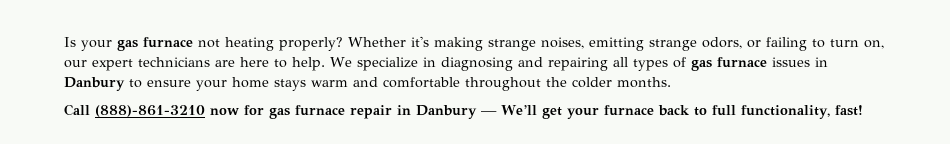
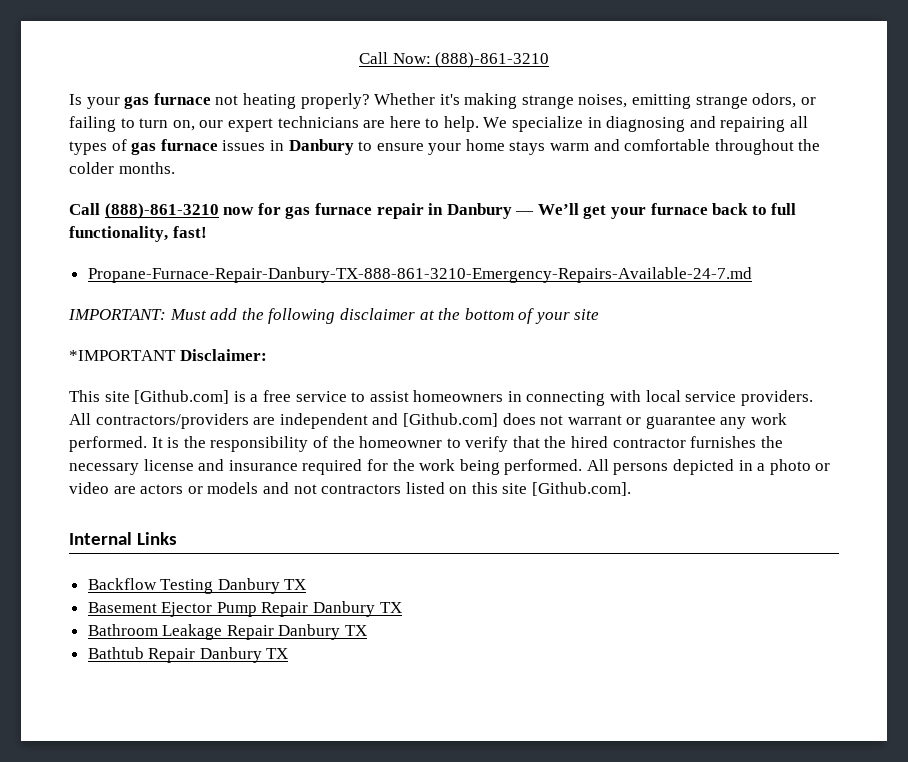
+ Call Now: (888)-861-3210
+ Propane-Furnace-Repair-Danbury-TX-888-861-3210-Emergency-Repairs-Available-24-7.md
+ IMPORTANT: Must add the following disclaimer at the bottom of your site
+ *IMPORTANT Disclaimer:
+ This site [Github.com] is a free service to assist homeowners in connecting with local service providers. All contractors/providers are independent and [Github.com] does not warrant or guarantee any work performed. It is the responsibility of the homeowner to verify that the hired contractor furnishes the necessary license and insurance required for the work being performed. All persons depicted in a photo or video are actors or models and not contractors listed on this site [Github.com].
+ Internal Links
+ Backflow Testing Danbury TX
+ Basement Ejector Pump Repair Danbury TX
+ Bathroom Leakage Repair Danbury TX
+ Bathtub Repair Danbury TX

